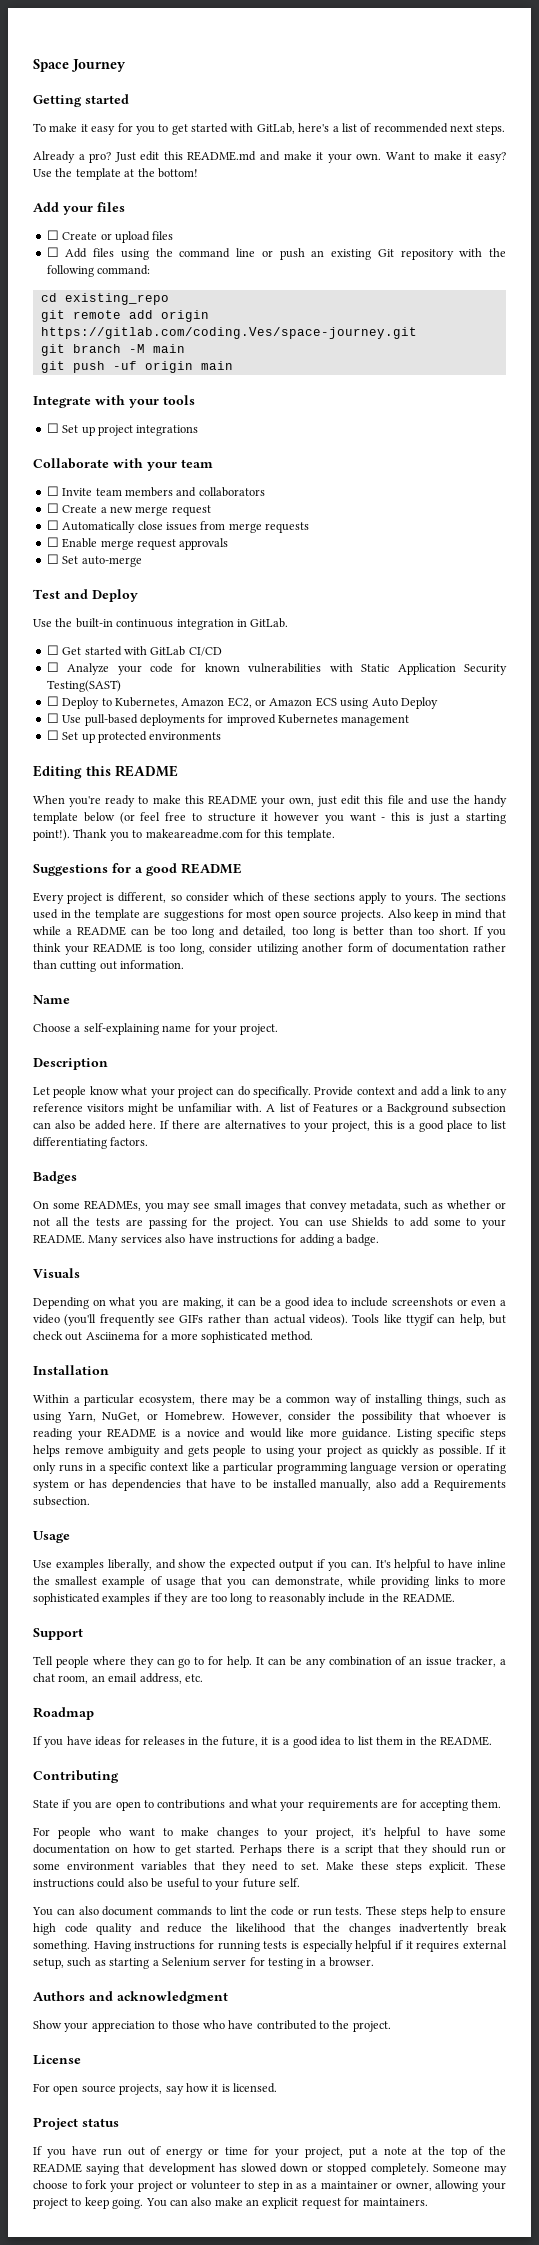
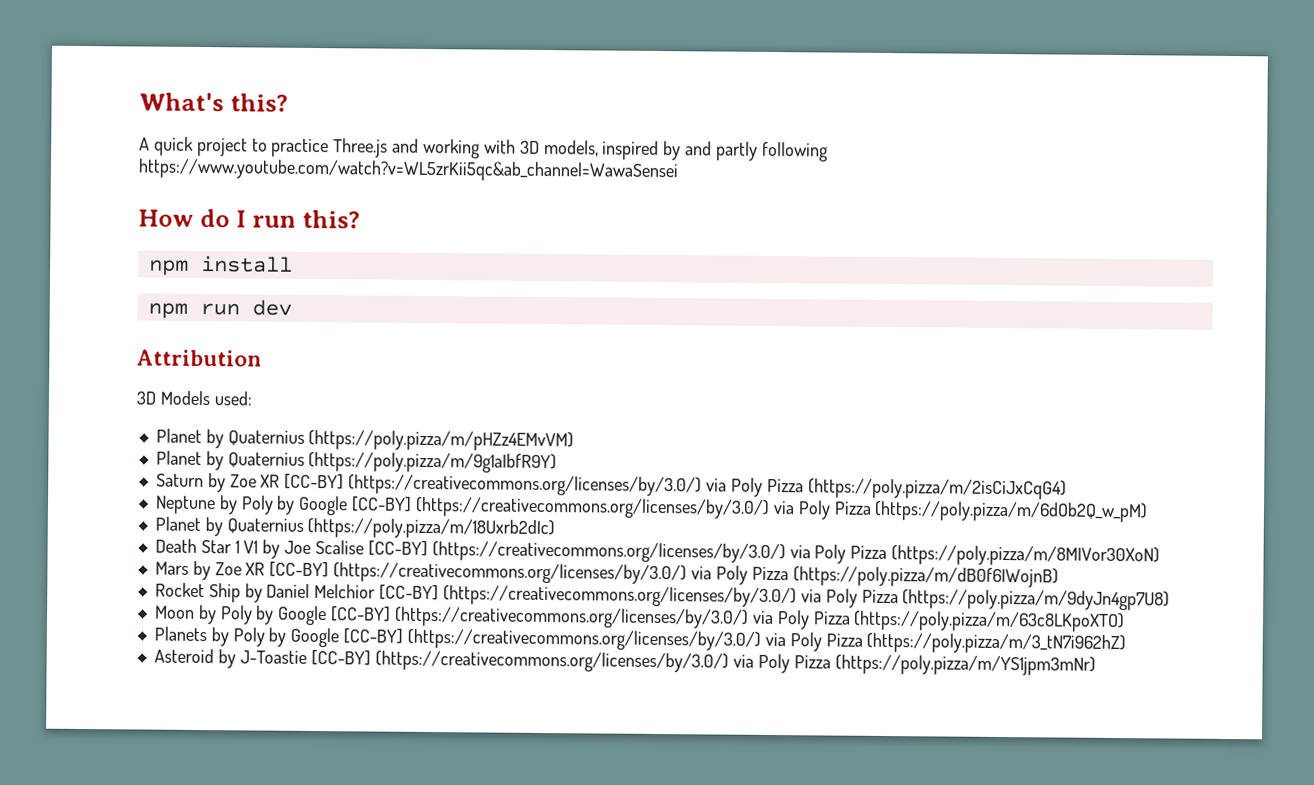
- Space Journey
- Getting started
- To make it easy for you to get started with GitLab, here's a list of recommended next steps.
- Already a pro? Just edit this README.md and make it your own. Want to make it easy? Use the template at the bottom!
- Add your files
- ☐ Create or upload files
- ☐ Add files using the command line or push an existing Git repository with the following command:
- cd existing_repo
- git remote add origin https://gitlab.com/coding.Ves/space-journey.git
- git branch -M main
- git push -uf origin main
- Integrate with your tools
- ☐ Set up project integrations
- Collaborate with your team
- ☐ Invite team members and collaborators
- ☐ Create a new merge request
- ☐ Automatically close issues from merge requests
- ☐ Enable merge request approvals
- ☐ Set auto-merge
- Test and Deploy
- Use the built-in continuous integration in GitLab.
- ☐ Get started with GitLab CI/CD
- ☐ Analyze your code for known vulnerabilities with Static Application Security Testing(SAST)
- ☐ Deploy to Kubernetes, Amazon EC2, or Amazon ECS using Auto Deploy
- ☐ Use pull-based deployments for improved Kubernetes management
- ☐ Set up protected environments
- Editing this README
- When you're ready to make this README your own, just edit this file and use the handy template below (or feel free to structure it however you want - this is just a starting point!). Thank you to makeareadme.com for this template.
- Suggestions for a good README
- Every project is different, so consider which of these sections apply to yours. The sections used in the template are suggestions for most open source projects. Also keep in mind that while a README can be too long and detailed, too long is better than too short. If you think your README is too long, consider utilizing another form of documentation rather than cutting out information.
- Name
- Choose a self-explaining name for your project.
- Description
- Let people know what your project can do specifically. Provide context and add a link to any reference visitors might be unfamiliar with. A list of Features or a Background subsection can also be added here. If there are alternatives to your project, this is a good place to list differentiating factors.
- Badges
- On some READMEs, you may see small images that convey metadata, such as whether or not all the tests are passing for the project. You can use Shields to add some to your README. Many services also have instructions for adding a badge.
- Visuals
- Depending on what you are making, it can be a good idea to include screenshots or even a video (you'll frequently see GIFs rather than actual videos). Tools like ttygif can help, but check out Asciinema for a more sophisticated method.
- Installation
- Within a particular ecosystem, there may be a common way of installing things, such as using Yarn, NuGet, or Homebrew. However, consider the possibility that whoever is reading your README is a novice and would like more guidance. Listing specific steps helps remove ambiguity and gets people to using your project as quickly as possible. If it only runs in a specific context like a particular programming language version or operating system or has dependencies that have to be installed manually, also add a Requirements subsection.
- Usage
- Use examples liberally, and show the expected output if you can. It's helpful to have inline the smallest example of usage that you can demonstrate, while providing links to more sophisticated examples if they are too long to reasonably include in the README.
- Support
- Tell people where they can go to for help. It can be any combination of an issue tracker, a chat room, an email address, etc.
- Roadmap
- If you have ideas for releases in the future, it is a good idea to list them in the README.
- Contributing
- State if you are open to contributions and what your requirements are for accepting them.
- For people who want to make changes to your project, it's helpful to have some documentation on how to get started. Perhaps there is a script that they should run or some environment variables that they need to set. Make these steps explicit. These instructions could also be useful to your future self.
- You can also document commands to lint the code or run tests. These steps help to ensure high code quality and reduce the likelihood that the changes inadvertently break something. Having instructions for running tests is especially helpful if it requires external setup, such as starting a Selenium server for testing in a browser.
- Authors and acknowledgment
- Show your appreciation to those who have contributed to the project.
- License
- For open source projects, say how it is licensed.
- Project status
- If you have run out of energy or time for your project, put a note at the top of the README saying that development has slowed down or stopped completely. Someone may choose to fork your project or volunteer to step in as a maintainer or owner, allowing your project to keep going. You can also make an explicit request for maintainers.
+ What's this?
+ A quick project to practice Three.js and working with 3D models, inspired by and partly following https://www.youtube.com/watch?v=WL5zrKii5qc&ab_channel=WawaSensei
+ How do I run this?
+ npm install
+ npm run dev
+ Attribution
+ 3D Models used:
+ Planet by Quaternius (https://poly.pizza/m/pHZz4EMvVM)
+ Planet by Quaternius (https://poly.pizza/m/9g1aIbfR9Y)
+ Saturn by Zoe XR [CC-BY] (https://creativecommons.org/licenses/by/3.0/) via Poly Pizza (https://poly.pizza/m/2isCiJxCqG4)
+ Neptune by Poly by Google [CC-BY] (https://creativecommons.org/licenses/by/3.0/) via Poly Pizza (https://poly.pizza/m/6dOb2Q_w_pM)
+ Planet by Quaternius (https://poly.pizza/m/18Uxrb2dIc)
+ Death Star 1 V1 by Joe Scalise [CC-BY] (https://creativecommons.org/licenses/by/3.0/) via Poly Pizza (https://poly.pizza/m/8MIVor30XoN)
+ Mars by Zoe XR [CC-BY] (https://creativecommons.org/licenses/by/3.0/) via Poly Pizza (https://poly.pizza/m/dB0f6IWojnB)
+ Rocket Ship by Daniel Melchior [CC-BY] (https://creativecommons.org/licenses/by/3.0/) via Poly Pizza (https://poly.pizza/m/9dyJn4gp7U8)
+ Moon by Poly by Google [CC-BY] (https://creativecommons.org/licenses/by/3.0/) via Poly Pizza (https://poly.pizza/m/63c8LKpoXTO)
+ Planets by Poly by Google [CC-BY] (https://creativecommons.org/licenses/by/3.0/) via Poly Pizza (https://poly.pizza/m/3_tN7i962hZ)
+ Asteroid by J-Toastie [CC-BY] (https://creativecommons.org/licenses/by/3.0/) via Poly Pizza (https://poly.pizza/m/YS1jpm3mNr)

